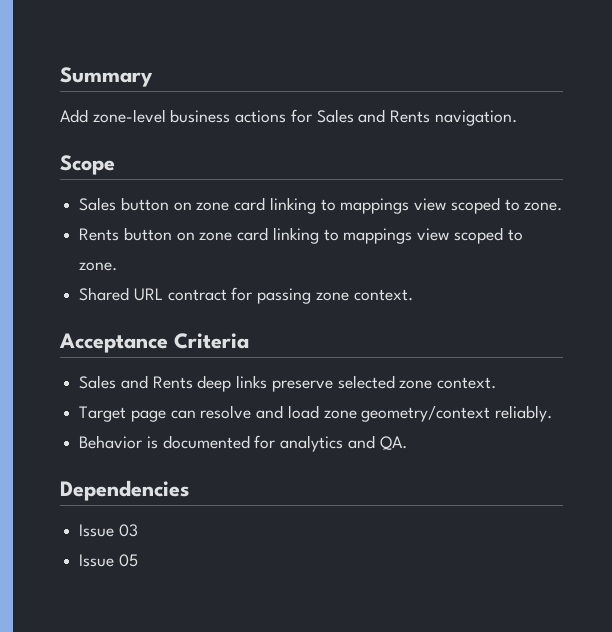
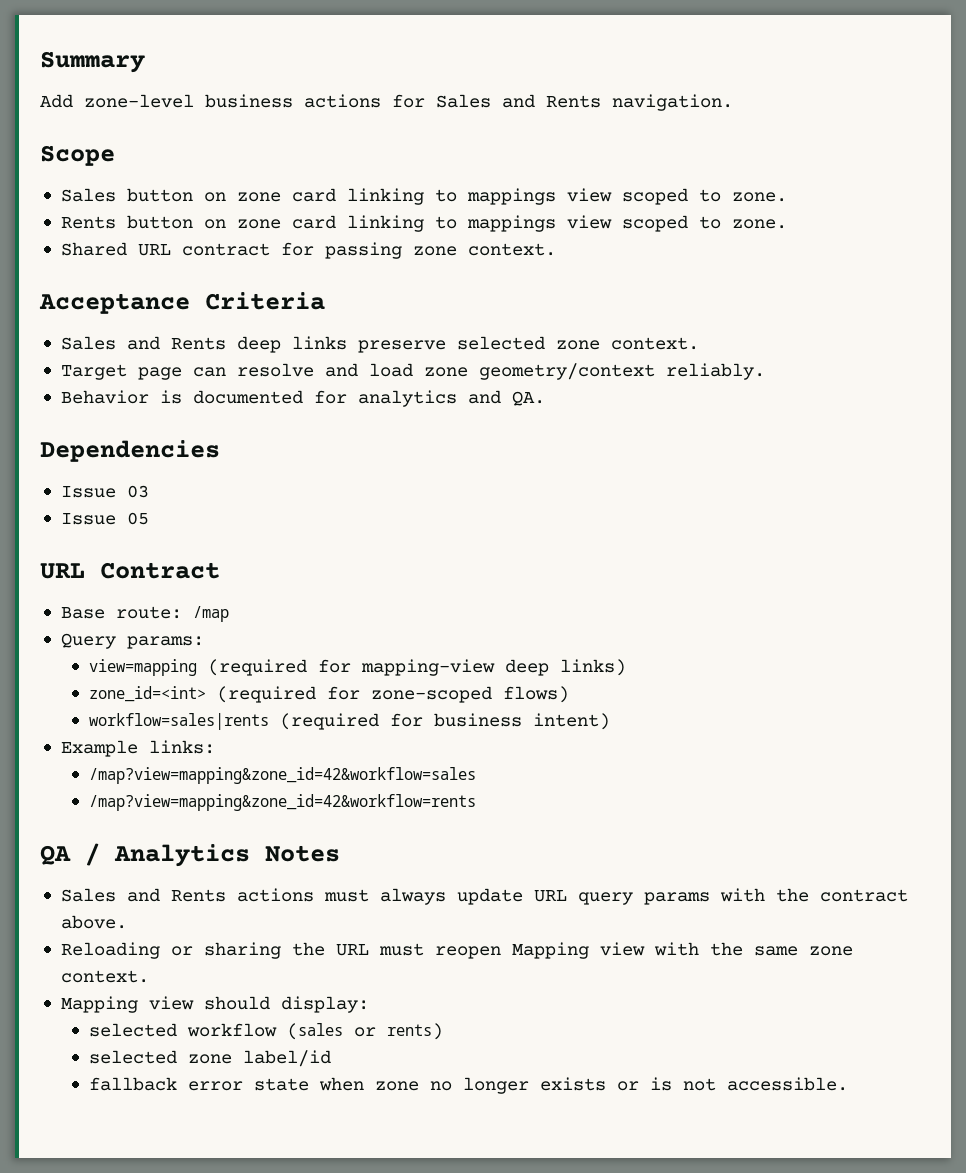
+ URL Contract
+ Base route: /map
+ Query params:
+ view=mapping (required for mapping-view deep links)
+ zone_id=<int> (required for zone-scoped flows)
+ workflow=sales|rents (required for business intent)
+ Example links:
+ /map?view=mapping&zone_id=42&workflow=sales
+ /map?view=mapping&zone_id=42&workflow=rents
+ QA / Analytics Notes
+ Sales and Rents actions must always update URL query params with the contract above.
+ Reloading or sharing the URL must reopen Mapping view with the same zone context.
+ Mapping view should display:
+ selected workflow (sales or rents)
+ selected zone label/id
+ fallback error state when zone no longer exists or is not accessible.

